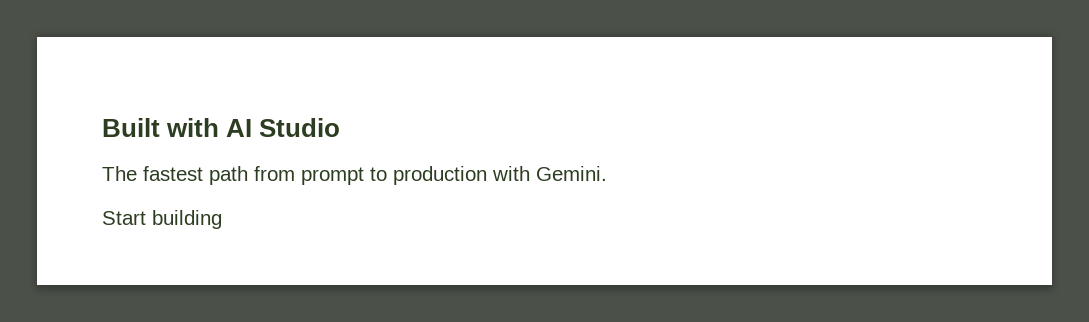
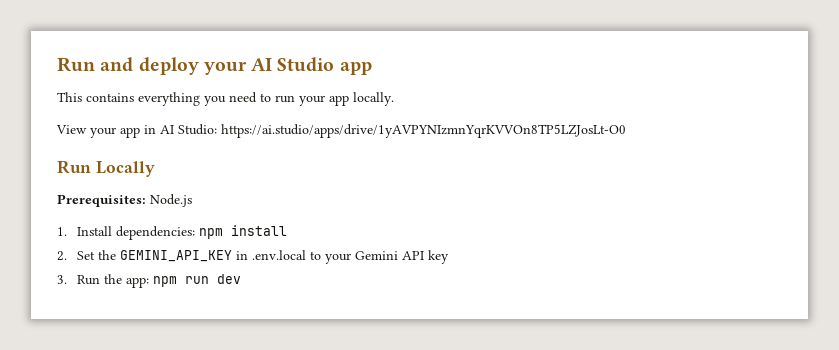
- Built with AI Studio
- The fastest path from prompt to production with Gemini.
- Start building
+ Run and deploy your AI Studio app
+ This contains everything you need to run your app locally.
+ View your app in AI Studio: https://ai.studio/apps/drive/1yAVPYNIzmnYqrKVVOn8TP5LZJosLt-O0
+ Run Locally
+ Prerequisites: Node.js
+ 1. Install dependencies: npm install
+ 2. Set the GEMINI_API_KEY in .env.local to your Gemini API key
+ 3. Run the app: npm run dev

